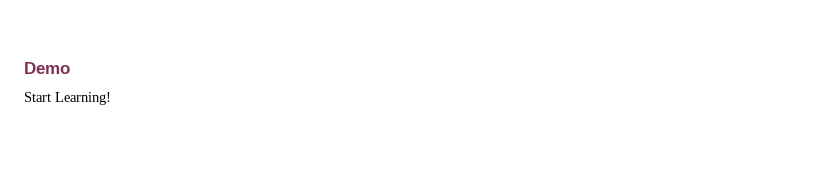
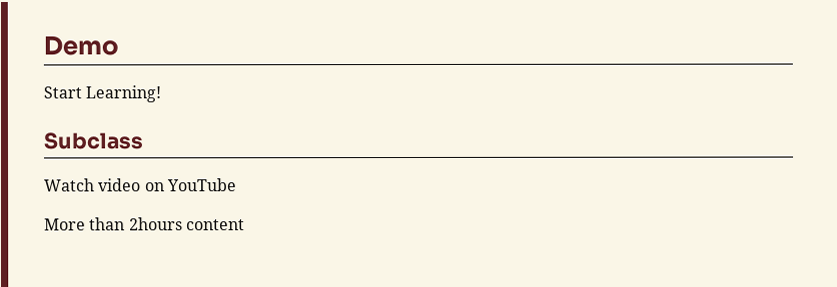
+ Subclass
+ Watch video on YouTube
+ More than 2hours content

